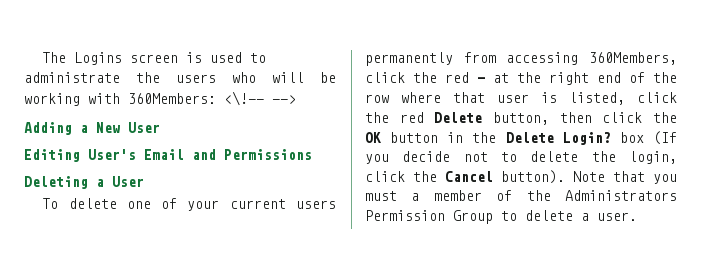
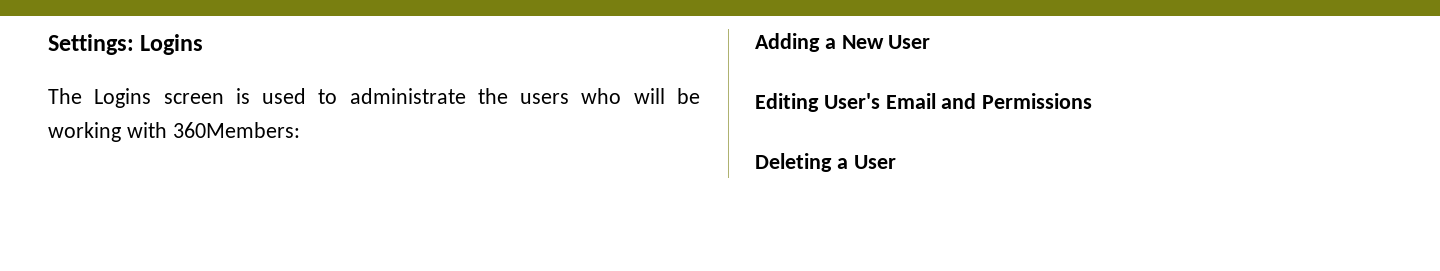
+ Settings: Logins
- The Logins screen is used to administrate the users who will be working with 360Members: <\!-- -->
+ The Logins screen is used to administrate the users who will be working with 360Members:
- To delete one of your current users permanently from accessing 360Members, click the red - at the right end of the row where that user is listed, click the red Delete button, then click the OK button in the Delete Login? box (If you decide not to delete the login, click the Cancel button). Note that you must a member of the Administrators Permission Group to delete a user.

